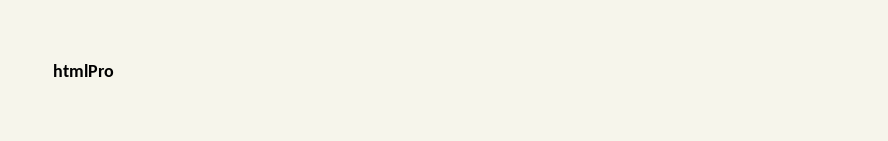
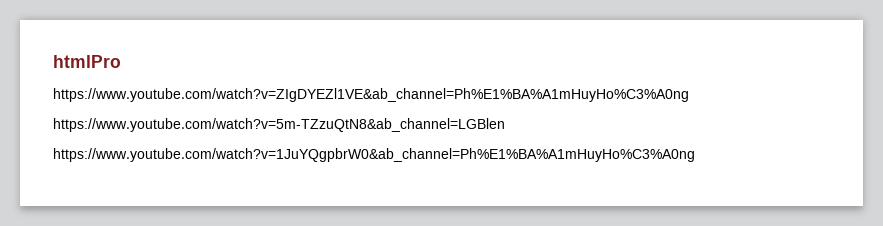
+ https://www.youtube.com/watch?v=ZIgDYEZl1VE&ab_channel=Ph%E1%BA%A1mHuyHo%C3%A0ng
+ https://www.youtube.com/watch?v=5m-TZzuQtN8&ab_channel=LGBlen
+ https://www.youtube.com/watch?v=1JuYQgpbrW0&ab_channel=Ph%E1%BA%A1mHuyHo%C3%A0ng

